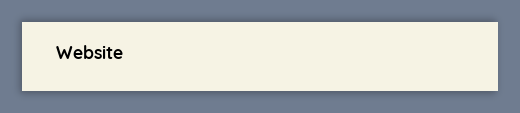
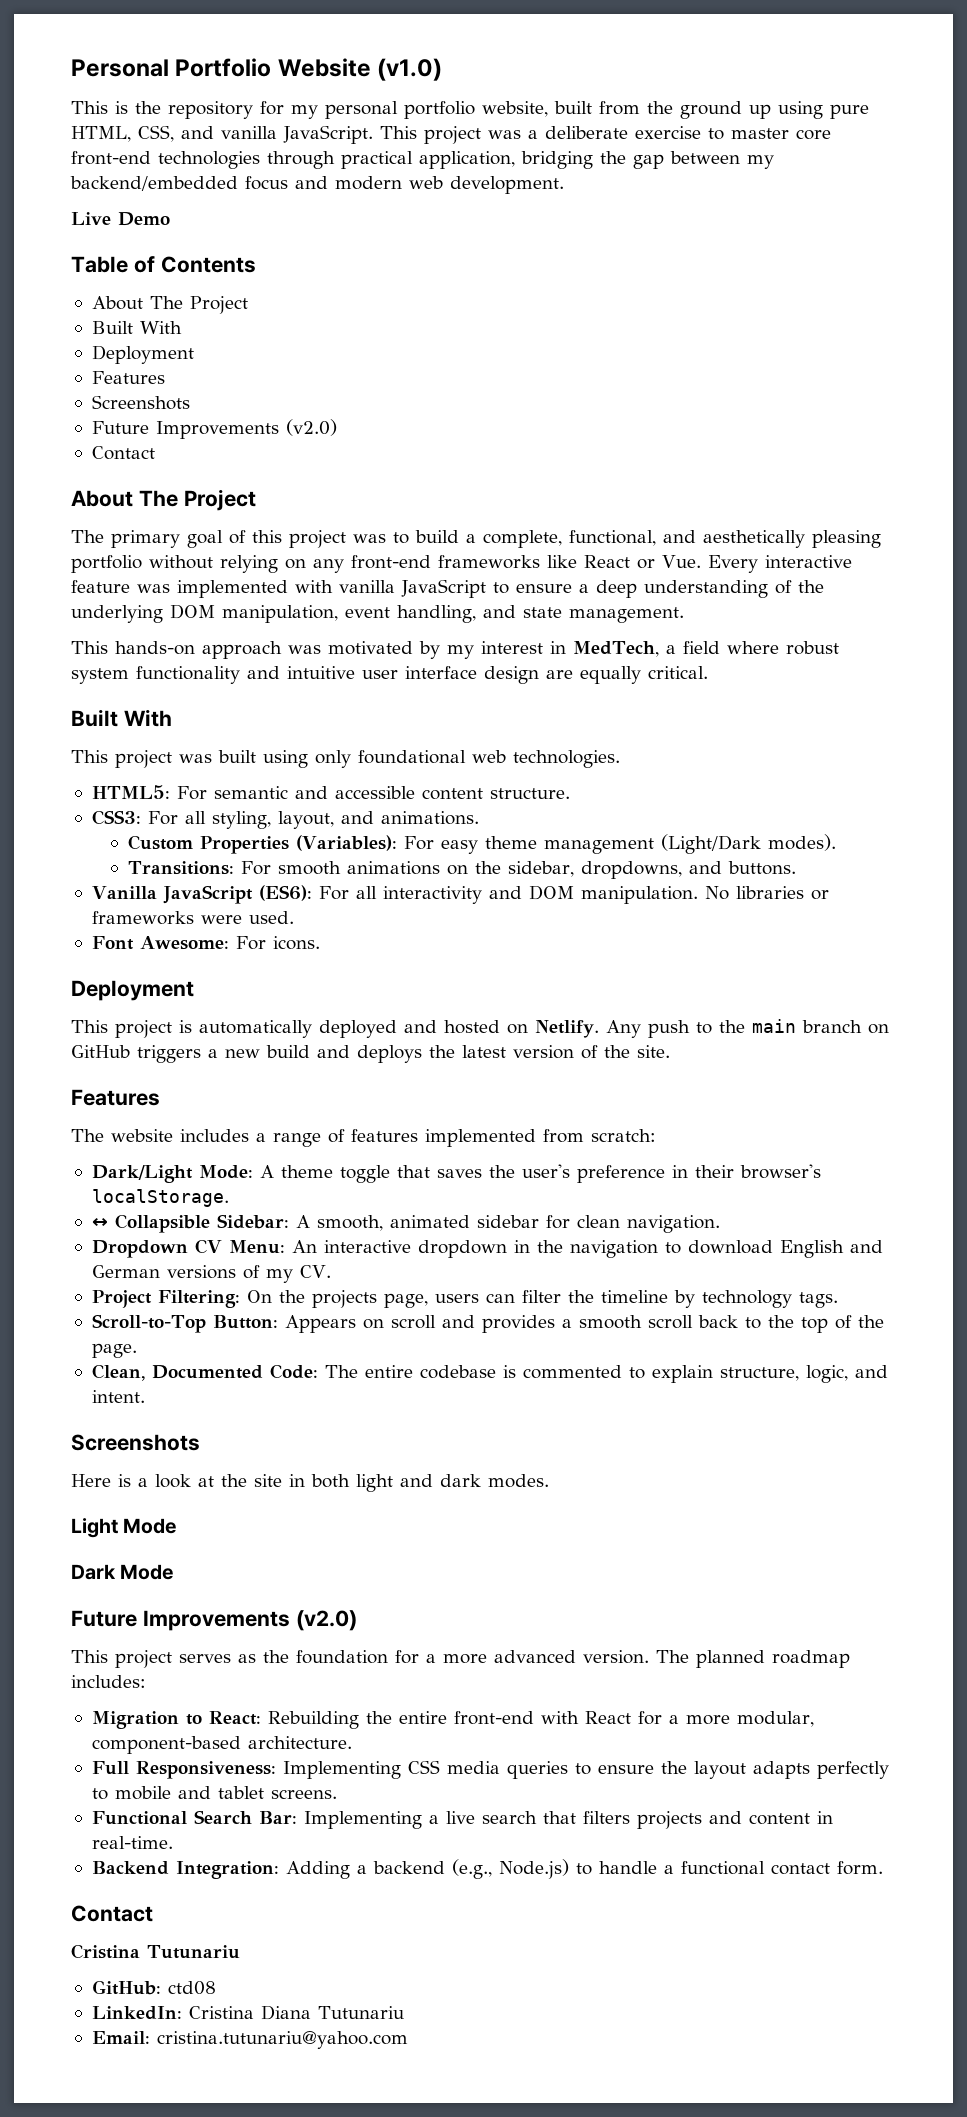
- Website
+ Personal Portfolio Website (v1.0)
+ This is the repository for my personal portfolio website, built from the ground up using pure HTML, CSS, and vanilla JavaScript. This project was a deliberate exercise to master core front-end technologies through practical application, bridging the gap between my backend/embedded focus and modern web development.
+ Live Demo
+ Table of Contents
+ About The Project
+ Built With
+ Deployment
+ Features
+ Screenshots
+ Future Improvements (v2.0)
+ Contact
+ About The Project
+ The primary goal of this project was to build a complete, functional, and aesthetically pleasing portfolio without relying on any front-end frameworks like React or Vue. Every interactive feature was implemented with vanilla JavaScript to ensure a deep understanding of the underlying DOM manipulation, event handling, and state management.
+ This hands-on approach was motivated by my interest in MedTech, a field where robust system functionality and intuitive user interface design are equally critical.
+ Built With
+ This project was built using only foundational web technologies.
+ HTML5: For semantic and accessible content structure.
+ CSS3: For all styling, layout, and animations.
+ Custom Properties (Variables): For easy theme management (Light/Dark modes).
+ Transitions: For smooth animations on the sidebar, dropdowns, and buttons.
+ Vanilla JavaScript (ES6): For all interactivity and DOM manipulation. No libraries or frameworks were used.
+ Font Awesome: For icons.
+ Deployment
+ This project is automatically deployed and hosted on Netlify. Any push to the main branch on GitHub triggers a new build and deploys the latest version of the site.
+ Features
+ The website includes a range of features implemented from scratch:
+ Dark/Light Mode: A theme toggle that saves the user's preference in their browser's localStorage.
+ ↔ Collapsible Sidebar: A smooth, animated sidebar for clean navigation.
+ Dropdown CV Menu: An interactive dropdown in the navigation to download English and German versions of my CV.
+ Project Filtering: On the projects page, users can filter the timeline by technology tags.
+ Scroll-to-Top Button: Appears on scroll and provides a smooth scroll back to the top of the page.
+ Clean, Documented Code: The entire codebase is commented to explain structure, logic, and intent.
+ Screenshots
+ Here is a look at the site in both light and dark modes.
+ Light Mode
+ Dark Mode
+ Future Improvements (v2.0)
+ This project serves as the foundation for a more advanced version. The planned roadmap includes:
+ Migration to React: Rebuilding the entire front-end with React for a more modular, component-based architecture.
+ Full Responsiveness: Implementing CSS media queries to ensure the layout adapts perfectly to mobile and tablet screens.
+ Functional Search Bar: Implementing a live search that filters projects and content in real-time.
+ Backend Integration: Adding a backend (e.g., Node.js) to handle a functional contact form.
+ Contact
+ Cristina Tutunariu
+ GitHub: ctd08
+ LinkedIn: Cristina Diana Tutunariu
+ Email: cristina.tutunariu@yahoo.com

